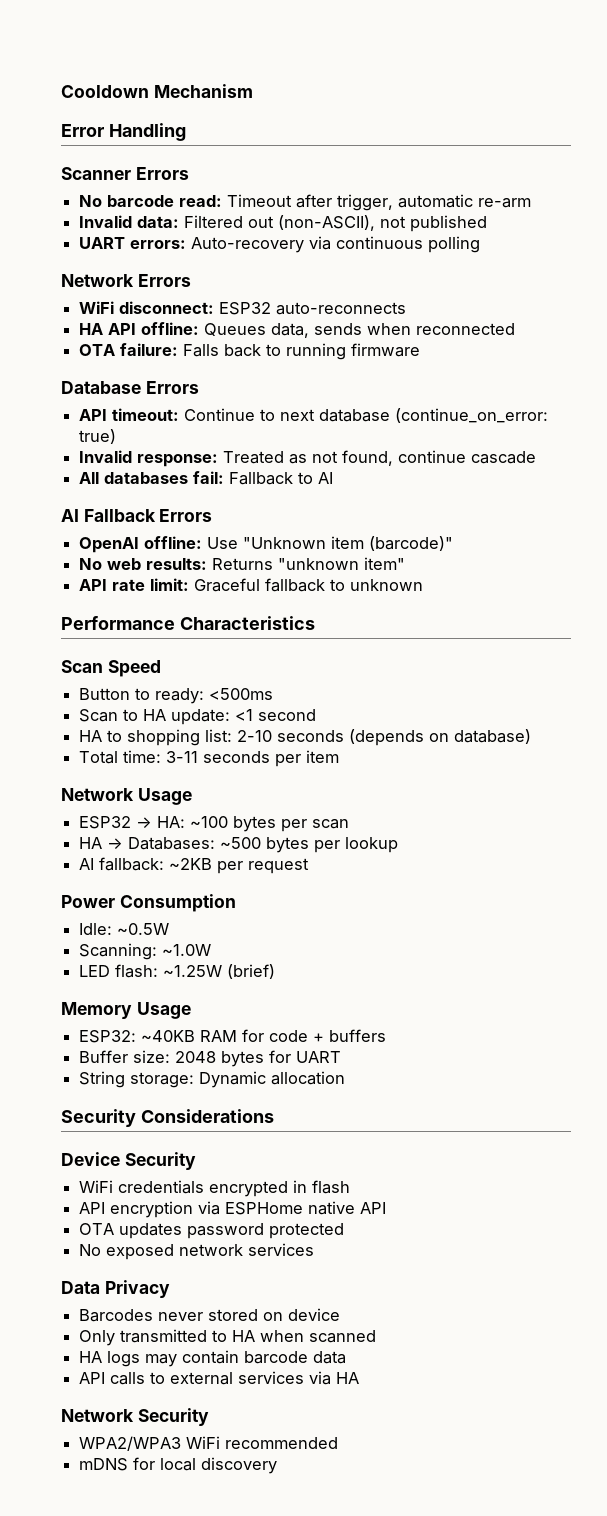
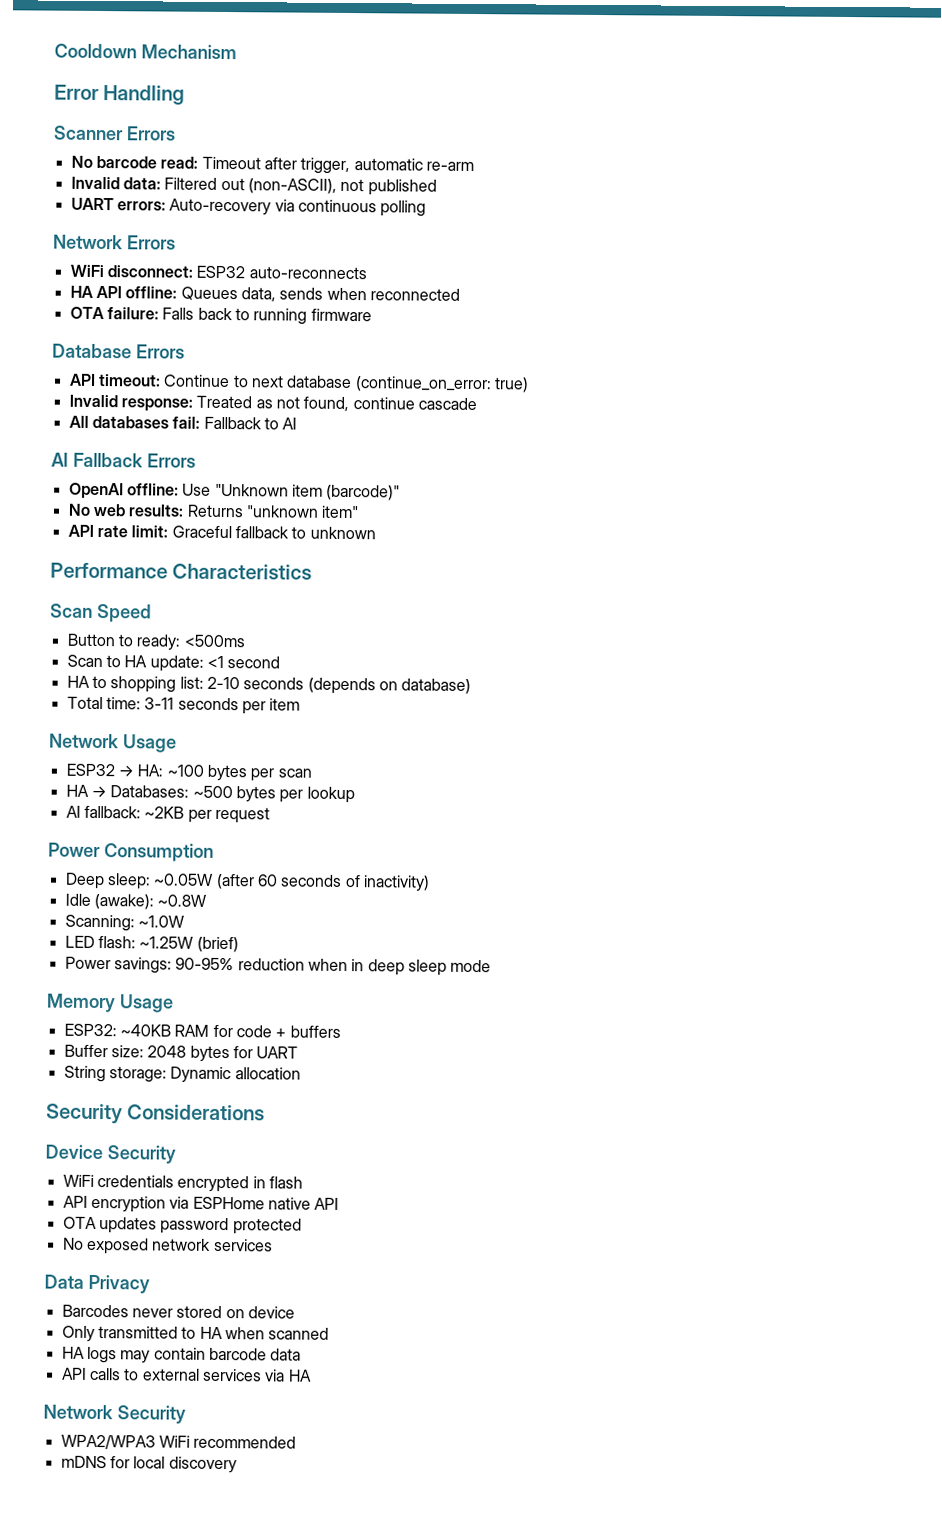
- Idle: ~0.5W
+ Deep sleep: ~0.05W (after 60 seconds of inactivity)
+ Idle (awake): ~0.8W
+ Power savings: 90-95% reduction when in deep sleep mode

